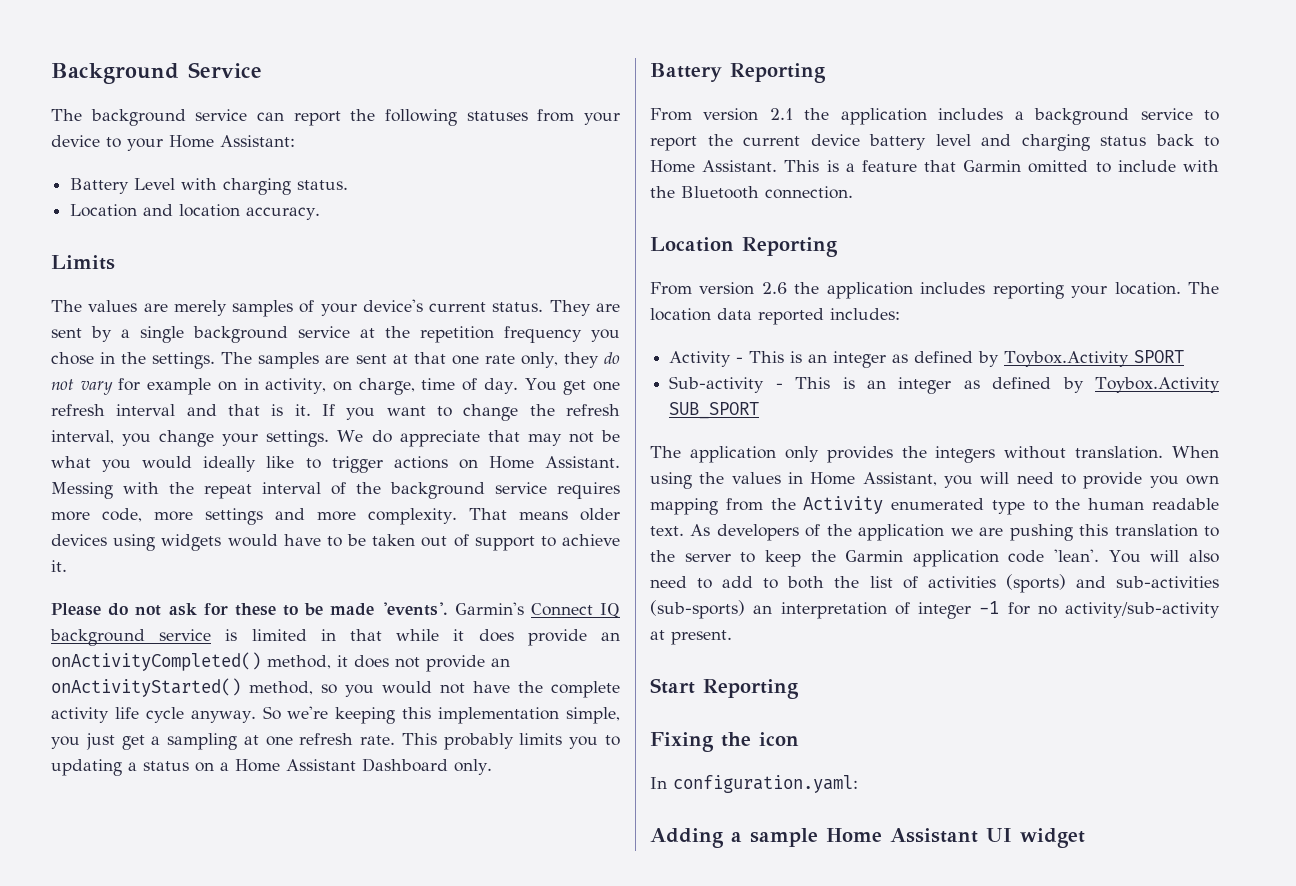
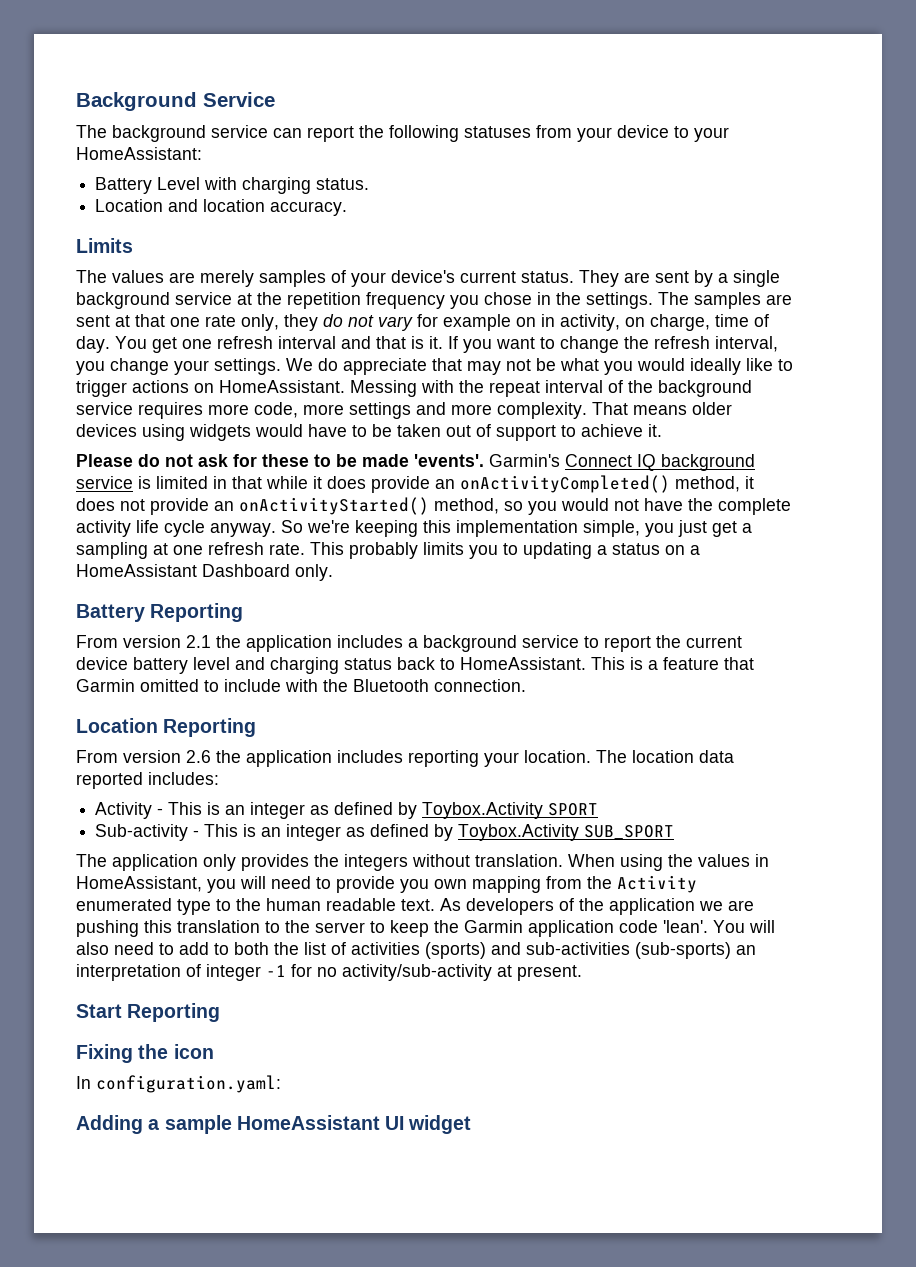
- The background service can report the following statuses from your device to your Home Assistant:
+ The background service can report the following statuses from your device to your HomeAssistant:
- We do appreciate that may not be what you would ideally like to trigger actions on Home Assistant.
+ We do appreciate that may not be what you would ideally like to trigger actions on HomeAssistant.
- This probably limits you to updating a status on a Home Assistant Dashboard only.
+ This probably limits you to updating a status on a HomeAssistant Dashboard only.
- From version 2.1 the application includes a background service to report the current device battery level and charging status back to Home Assistant.
+ From version 2.1 the application includes a background service to report the current device battery level and charging status back to HomeAssistant.
- When using the values in Home Assistant, you will need to provide you own mapping from the Activity enumerated type to the human readable text.
+ When using the values in HomeAssistant, you will need to provide you own mapping from the Activity enumerated type to the human readable text.
- Adding a sample Home Assistant UI widget
+ Adding a sample HomeAssistant UI widget

